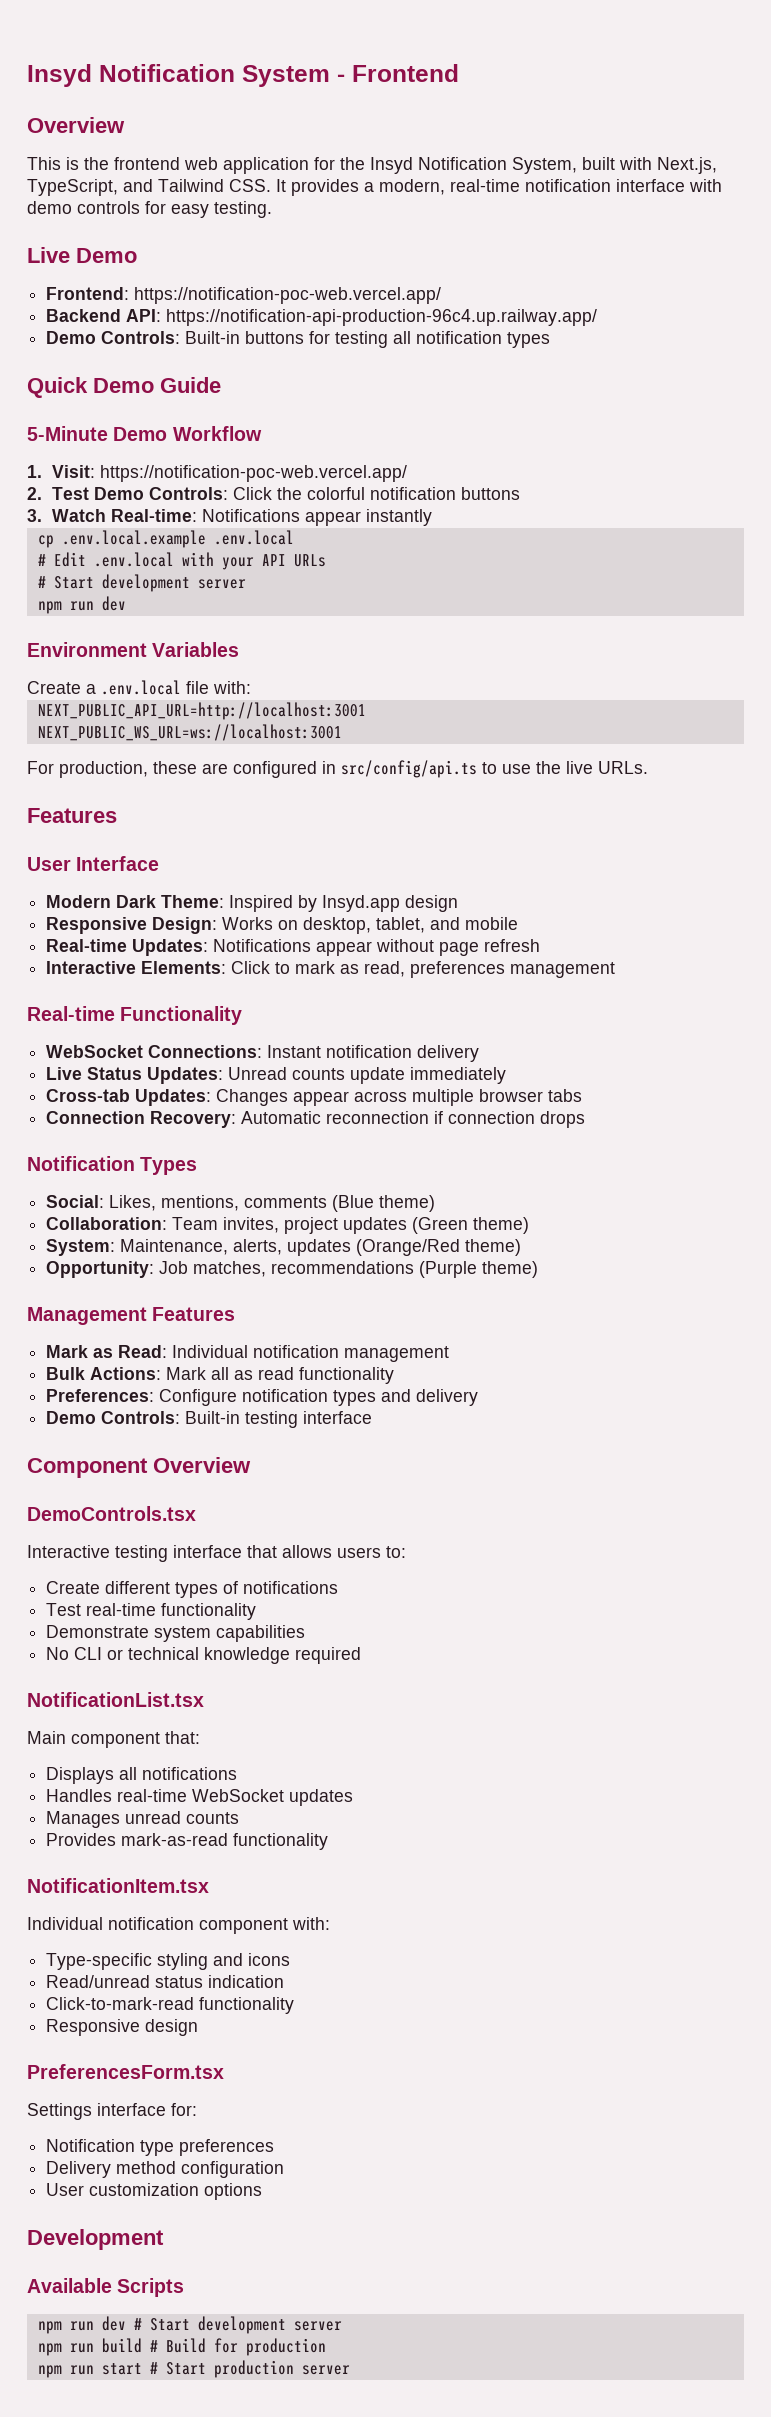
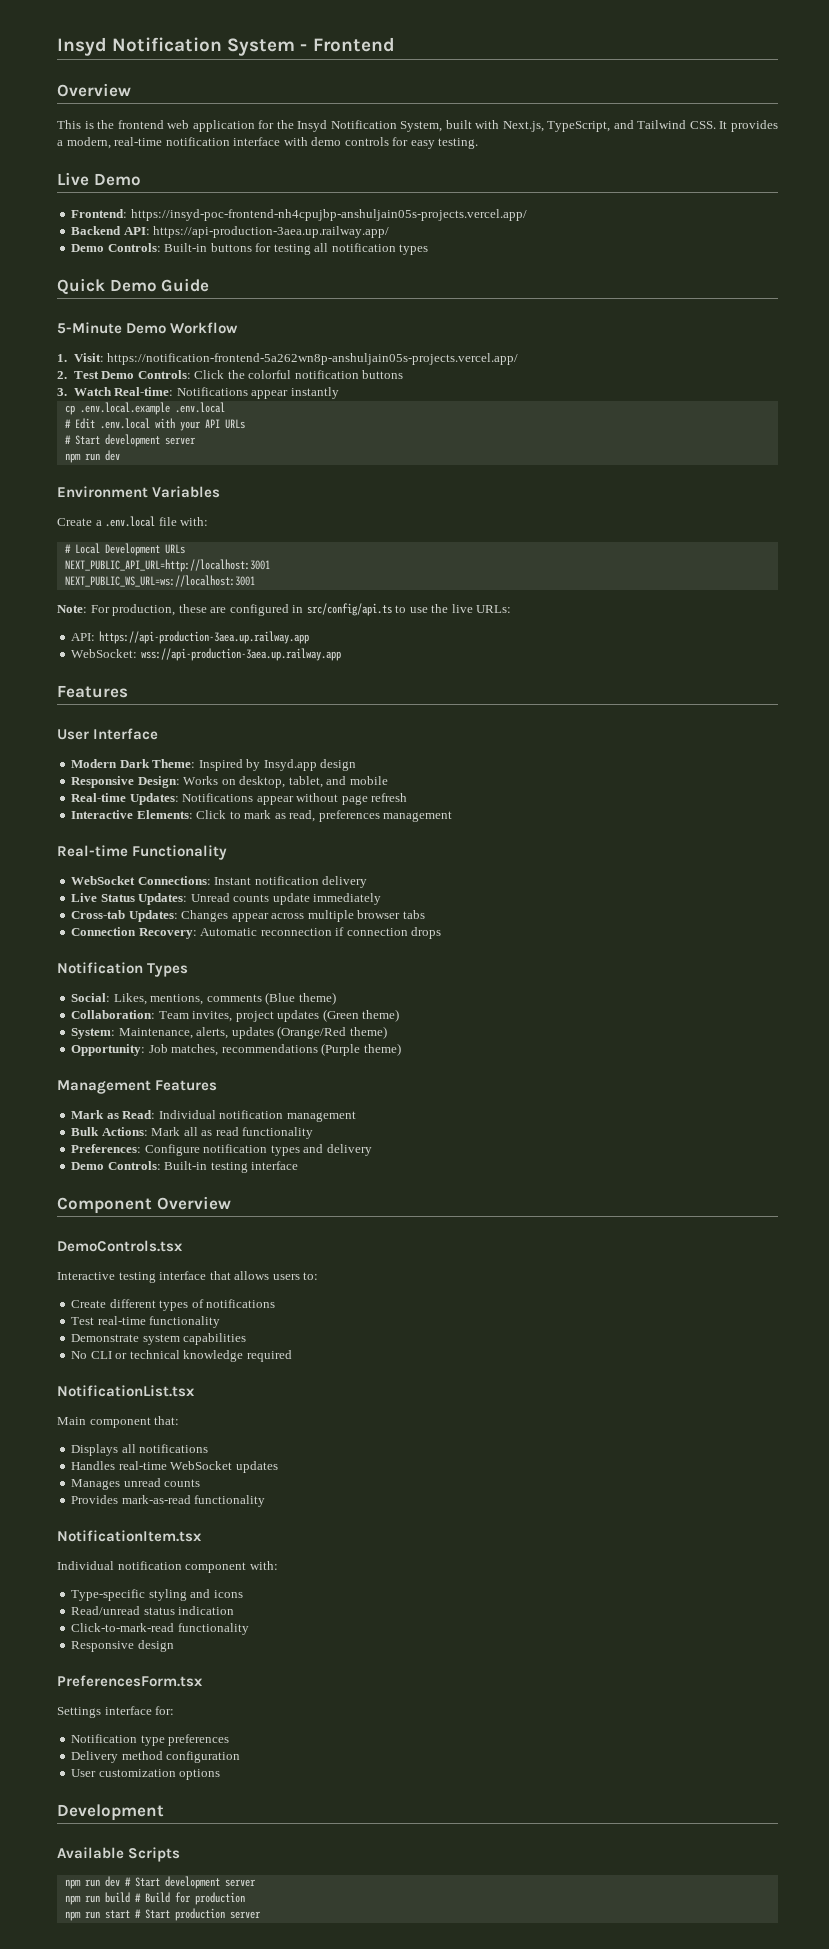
- Frontend: https://notification-poc-web.vercel.app/
+ Frontend: https://insyd-poc-frontend-nh4cpujbp-anshuljain05s-projects.vercel.app/
- Backend API: https://notification-api-production-96c4.up.railway.app/
+ Backend API: https://api-production-3aea.up.railway.app/
- 1. Visit: https://notification-poc-web.vercel.app/
+ 1. Visit: https://notification-frontend-5a262wn8p-anshuljain05s-projects.vercel.app/
+ # Local Development URLs
- For production, these are configured in src/config/api.ts to use the live URLs.
+ Note: For production, these are configured in src/config/api.ts to use the live URLs:
+ API: https://api-production-3aea.up.railway.app
+ WebSocket: wss://api-production-3aea.up.railway.app

